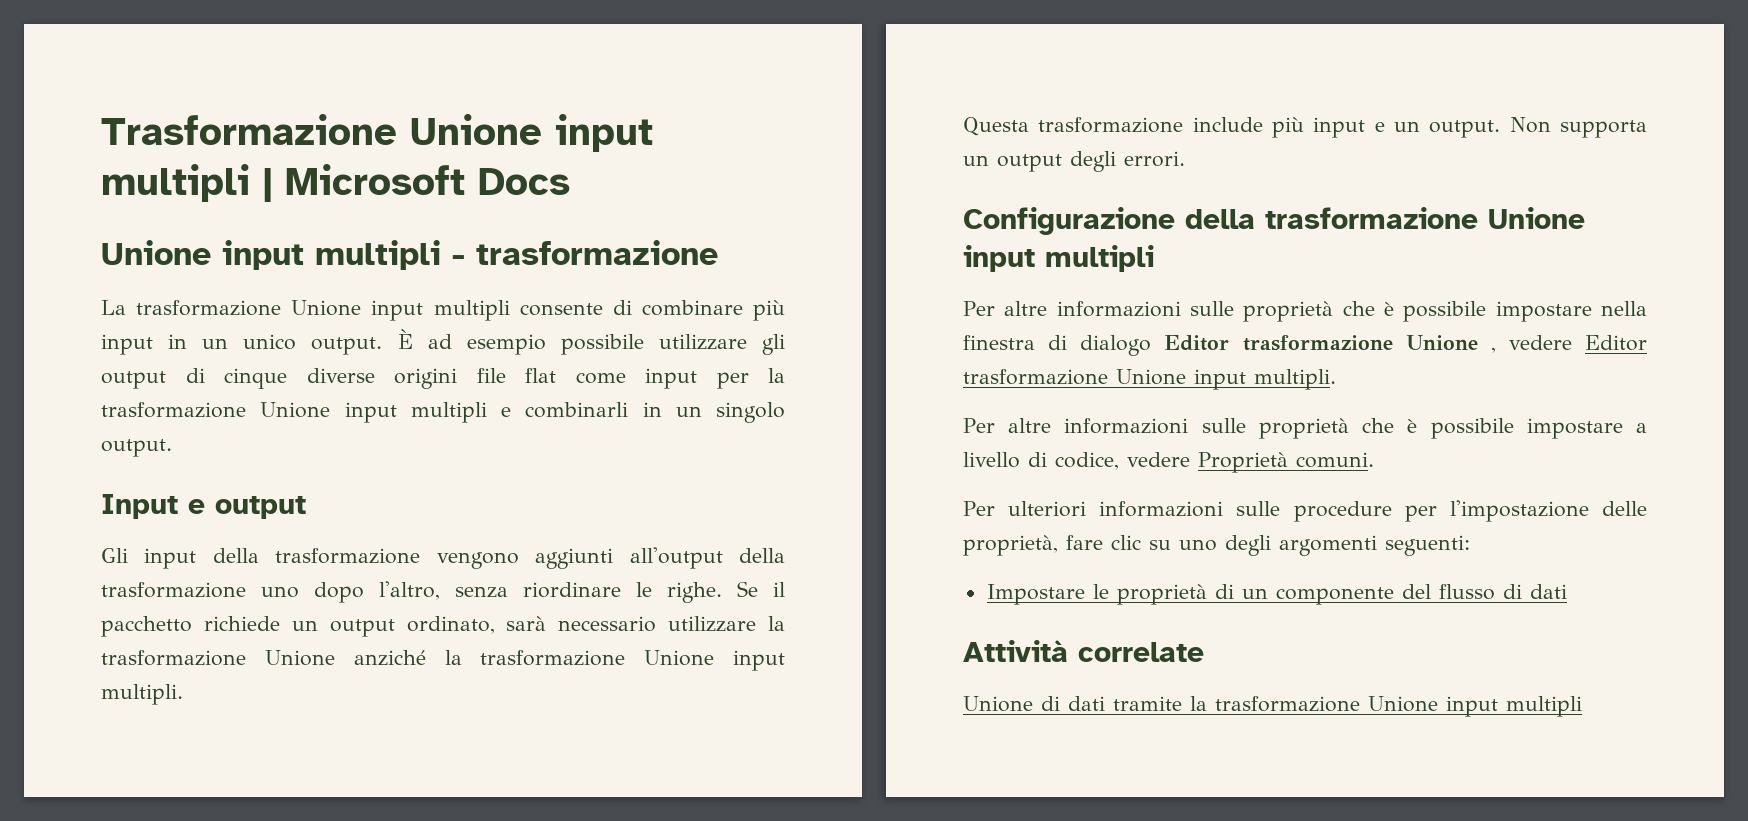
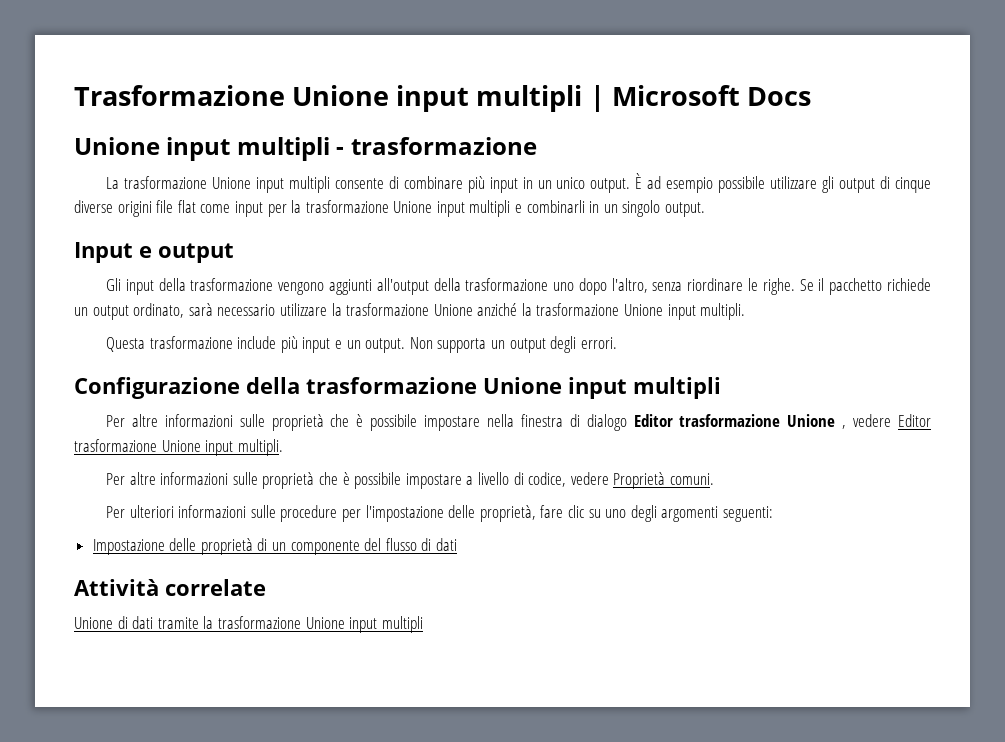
- Impostare le proprietà di un componente del flusso di dati
+ Impostazione delle proprietà di un componente del flusso di dati

